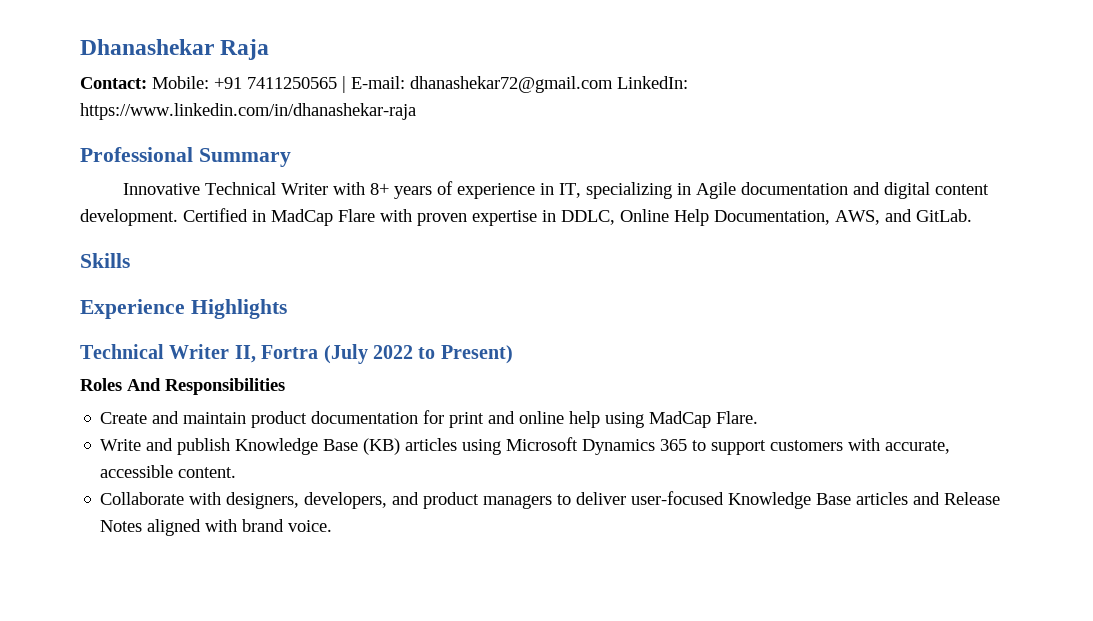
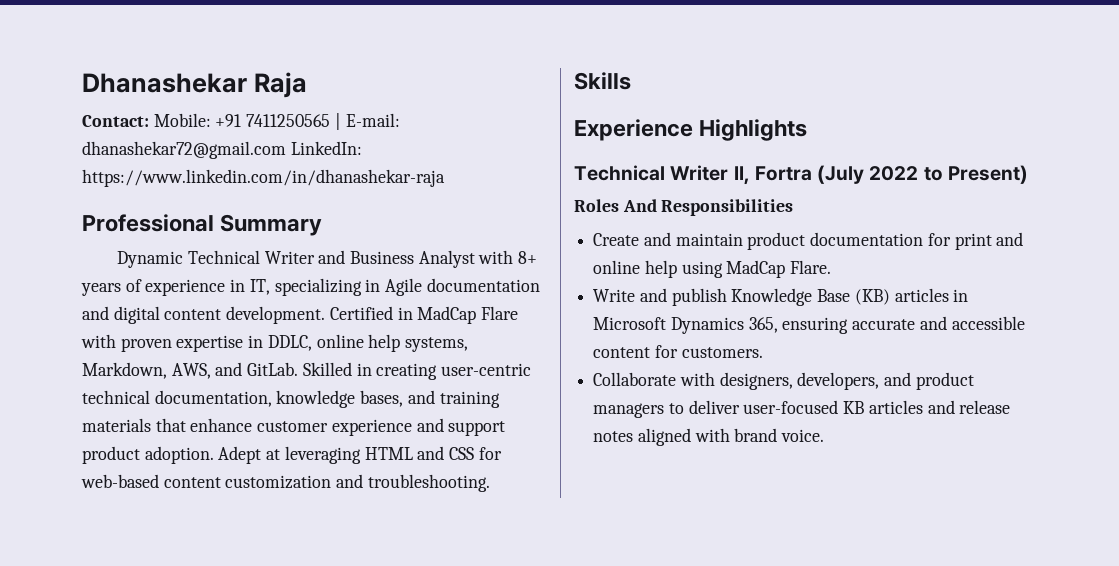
- Innovative Technical Writer with 8+ years of experience in IT, specializing in Agile documentation and digital content development.
+ Dynamic Technical Writer and Business Analyst with 8+ years of experience in IT, specializing in Agile documentation and digital content development.
- Certified in MadCap Flare with proven expertise in DDLC, Online Help Documentation, AWS, and GitLab.
+ Certified in MadCap Flare with proven expertise in DDLC, online help systems, Markdown, AWS, and GitLab. Skilled in creating user-centric technical documentation, knowledge bases, and training materials that enhance customer experience and support product adoption. Adept at leveraging HTML and CSS for web-based content customization and troubleshooting.
- Write and publish Knowledge Base (KB) articles using Microsoft Dynamics 365 to support customers with accurate, accessible content.
+ Write and publish Knowledge Base (KB) articles in Microsoft Dynamics 365, ensuring accurate and accessible content for customers.
- Collaborate with designers, developers, and product managers to deliver user-focused Knowledge Base articles and Release Notes aligned with brand voice.
+ Collaborate with designers, developers, and product managers to deliver user-focused KB articles and release notes aligned with brand voice.

